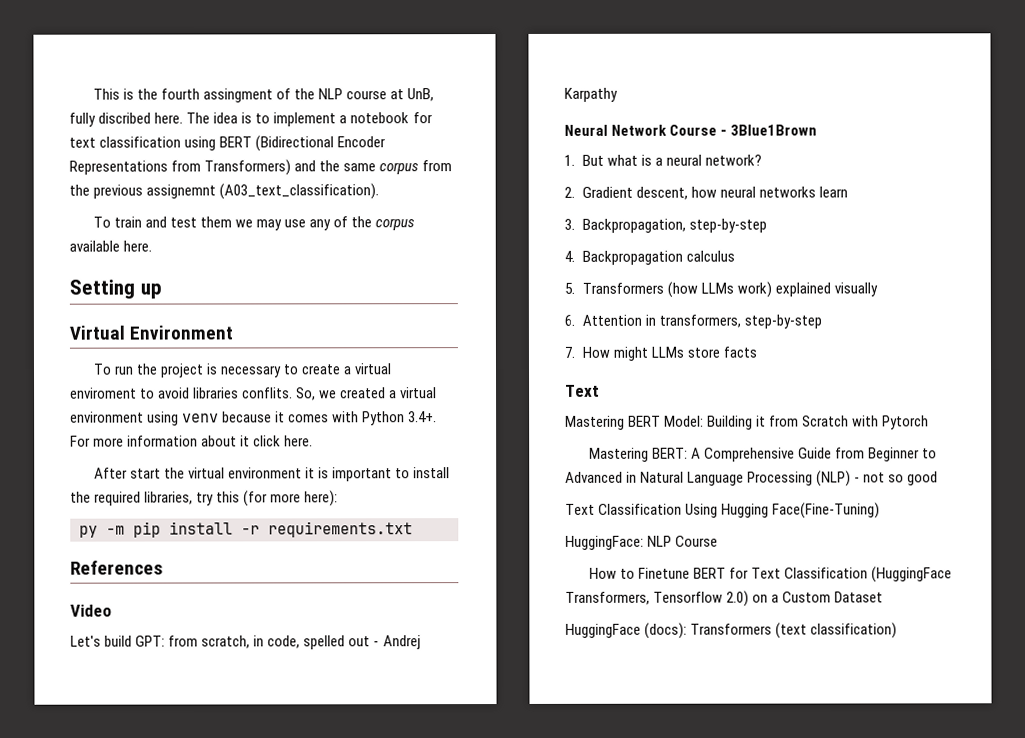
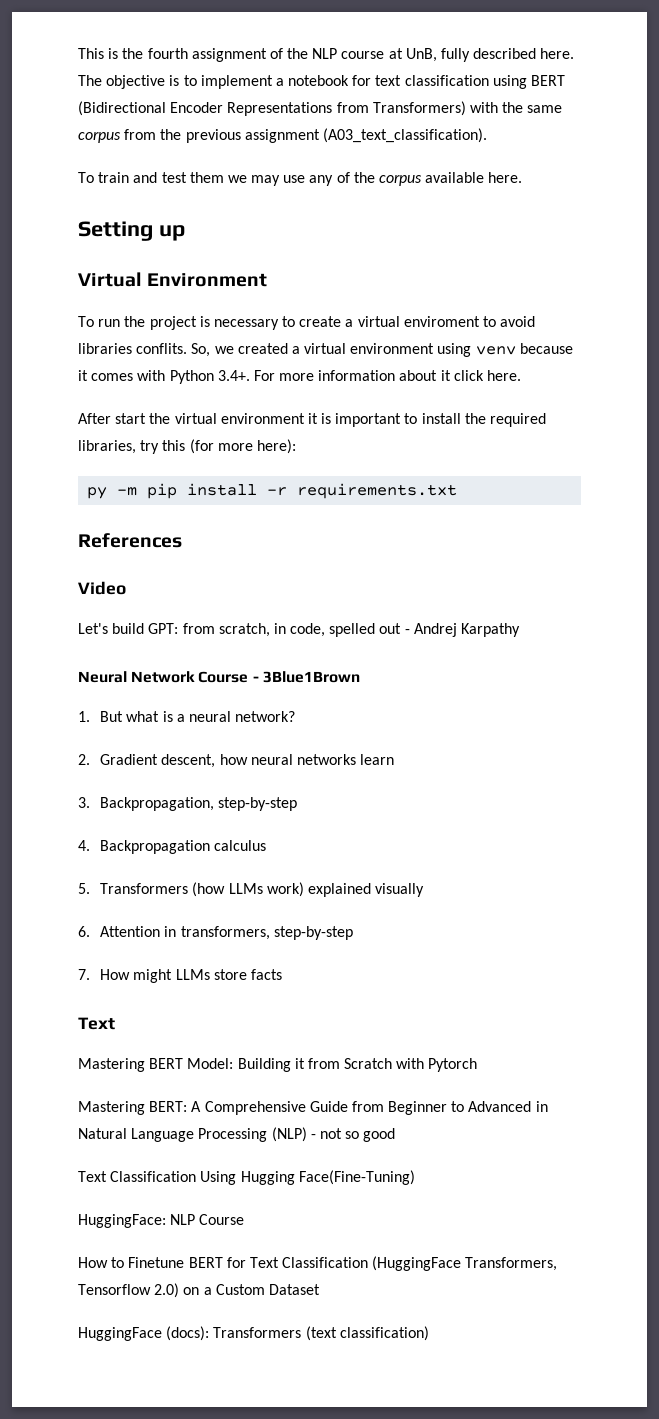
- This is the fourth assingment of the NLP course at UnB, fully discribed here.
+ This is the fourth assignment of the NLP course at UnB, fully described here.
- The idea is to implement a notebook for text classification using BERT (Bidirectional Encoder Representations from Transformers) and the same corpus from the previous assignemnt (A03_text_classification).
+ The objective is to implement a notebook for text classification using BERT (Bidirectional Encoder Representations from Transformers) with the same corpus from the previous assignment (A03_text_classification).

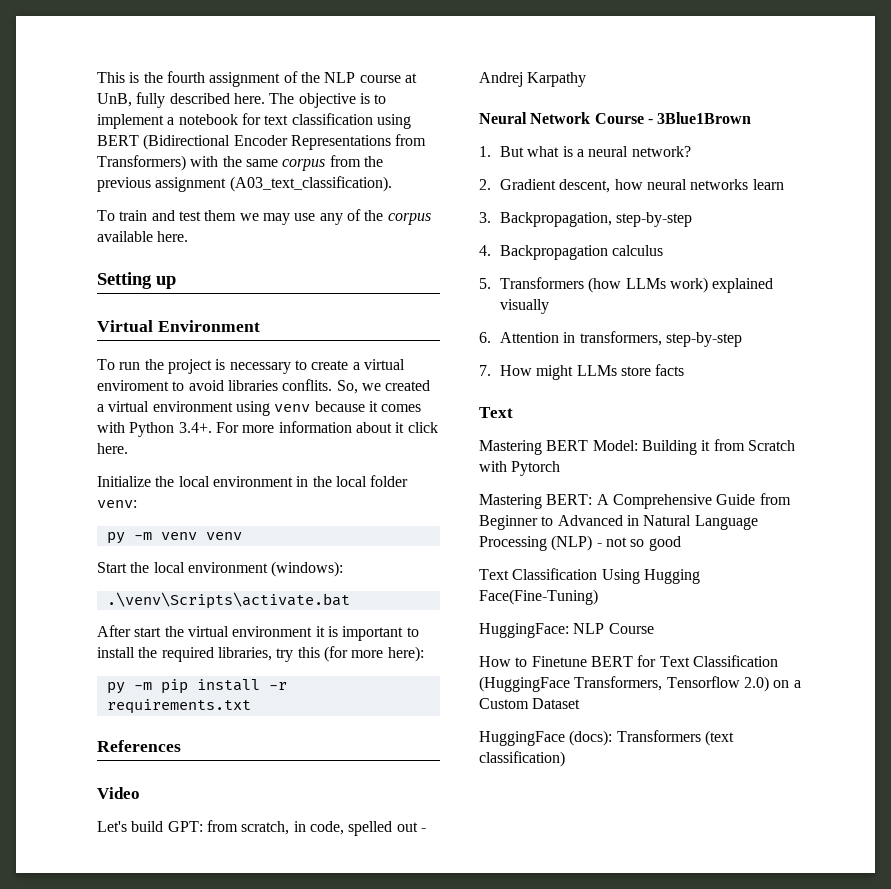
+ Initialize the local environment in the local folder venv:
+ py -m venv venv
+ Start the local environment (windows):
+ .\venv\Scripts\activate.bat

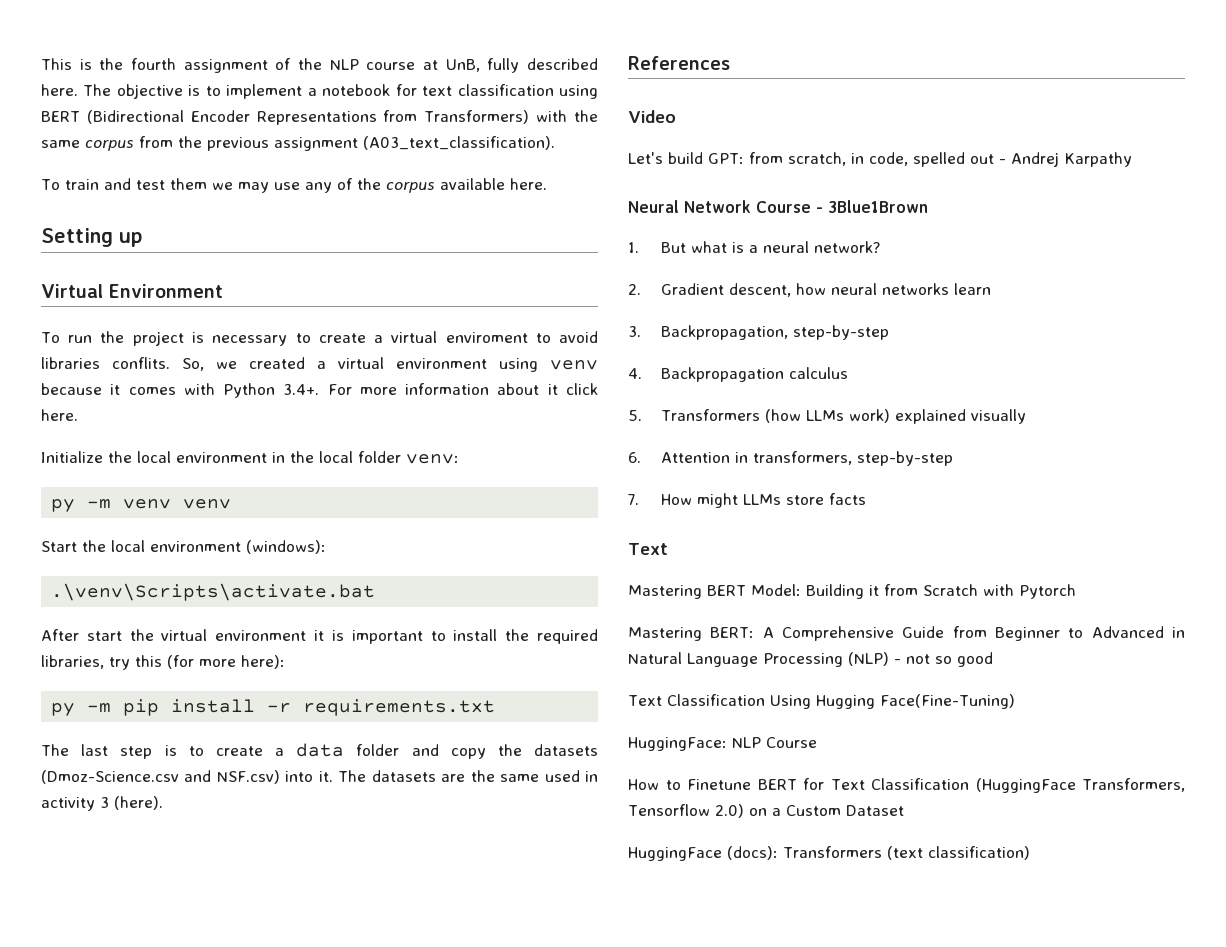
+ The last step is to create a data folder and copy the datasets (Dmoz-Science.csv and NSF.csv) into it. The datasets are the same used in activity 3 (here).

